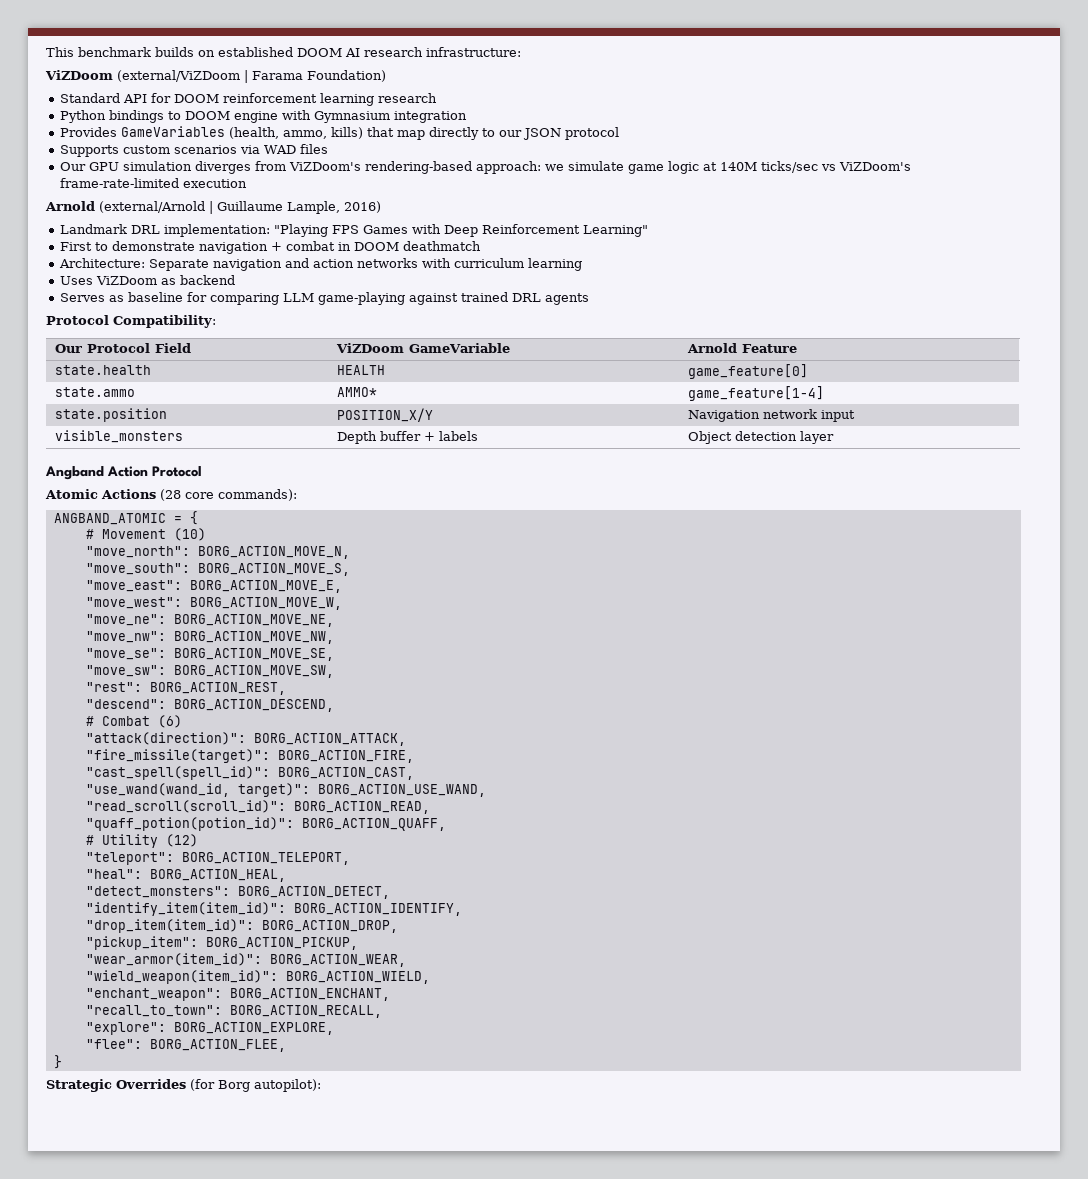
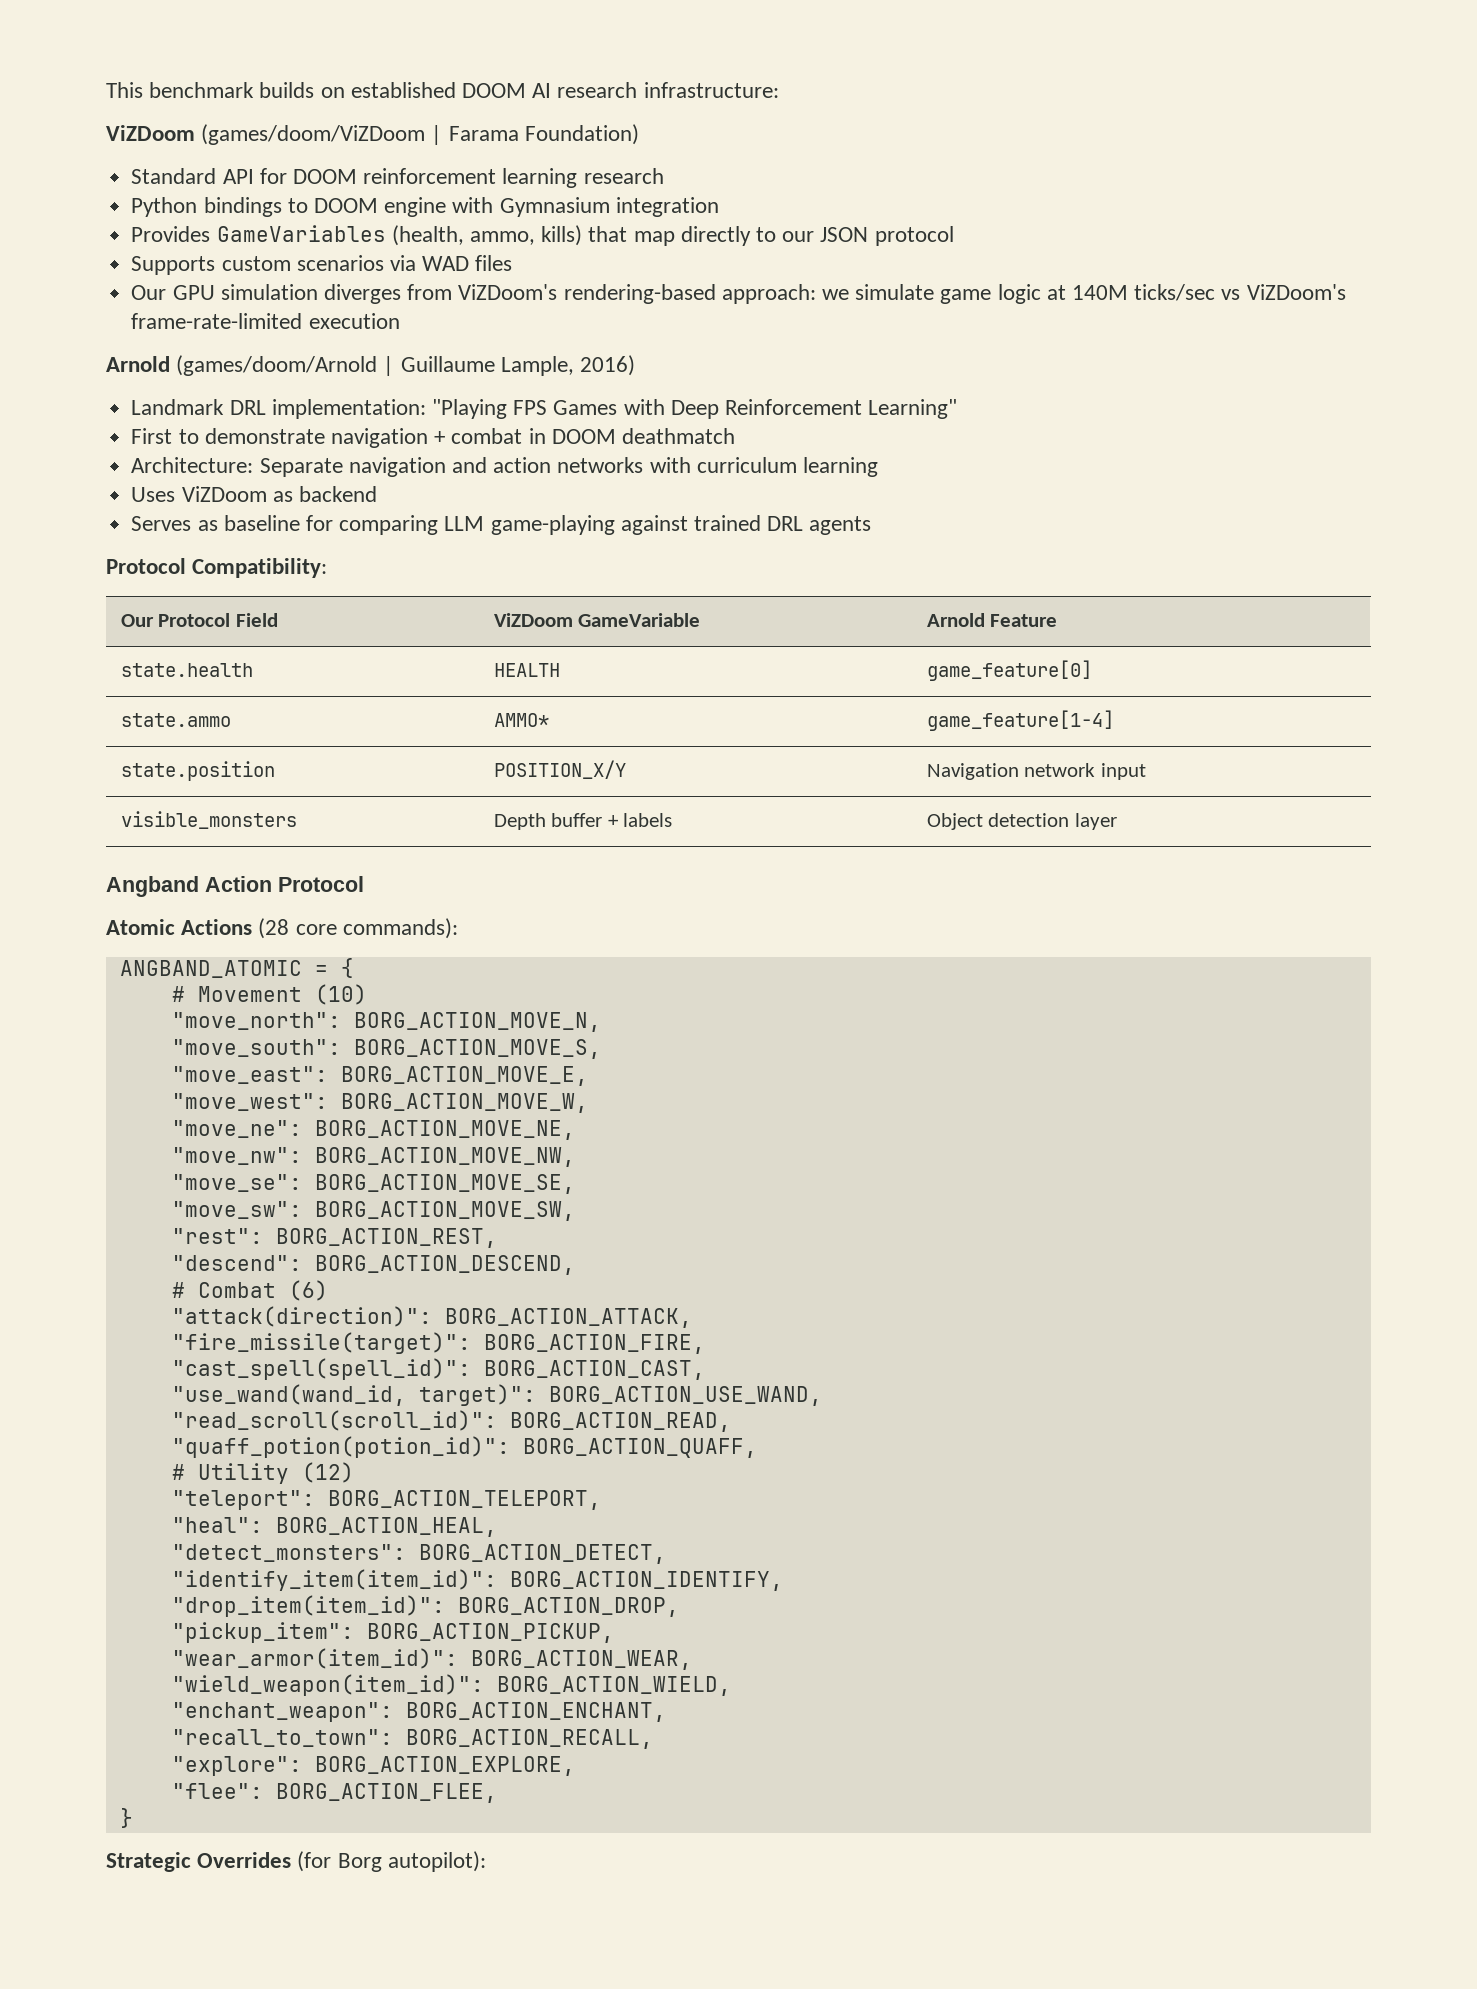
- ViZDoom (external/ViZDoom | Farama Foundation)
+ ViZDoom (games/doom/ViZDoom | Farama Foundation)
- Arnold (external/Arnold | Guillaume Lample, 2016)
+ Arnold (games/doom/Arnold | Guillaume Lample, 2016)

